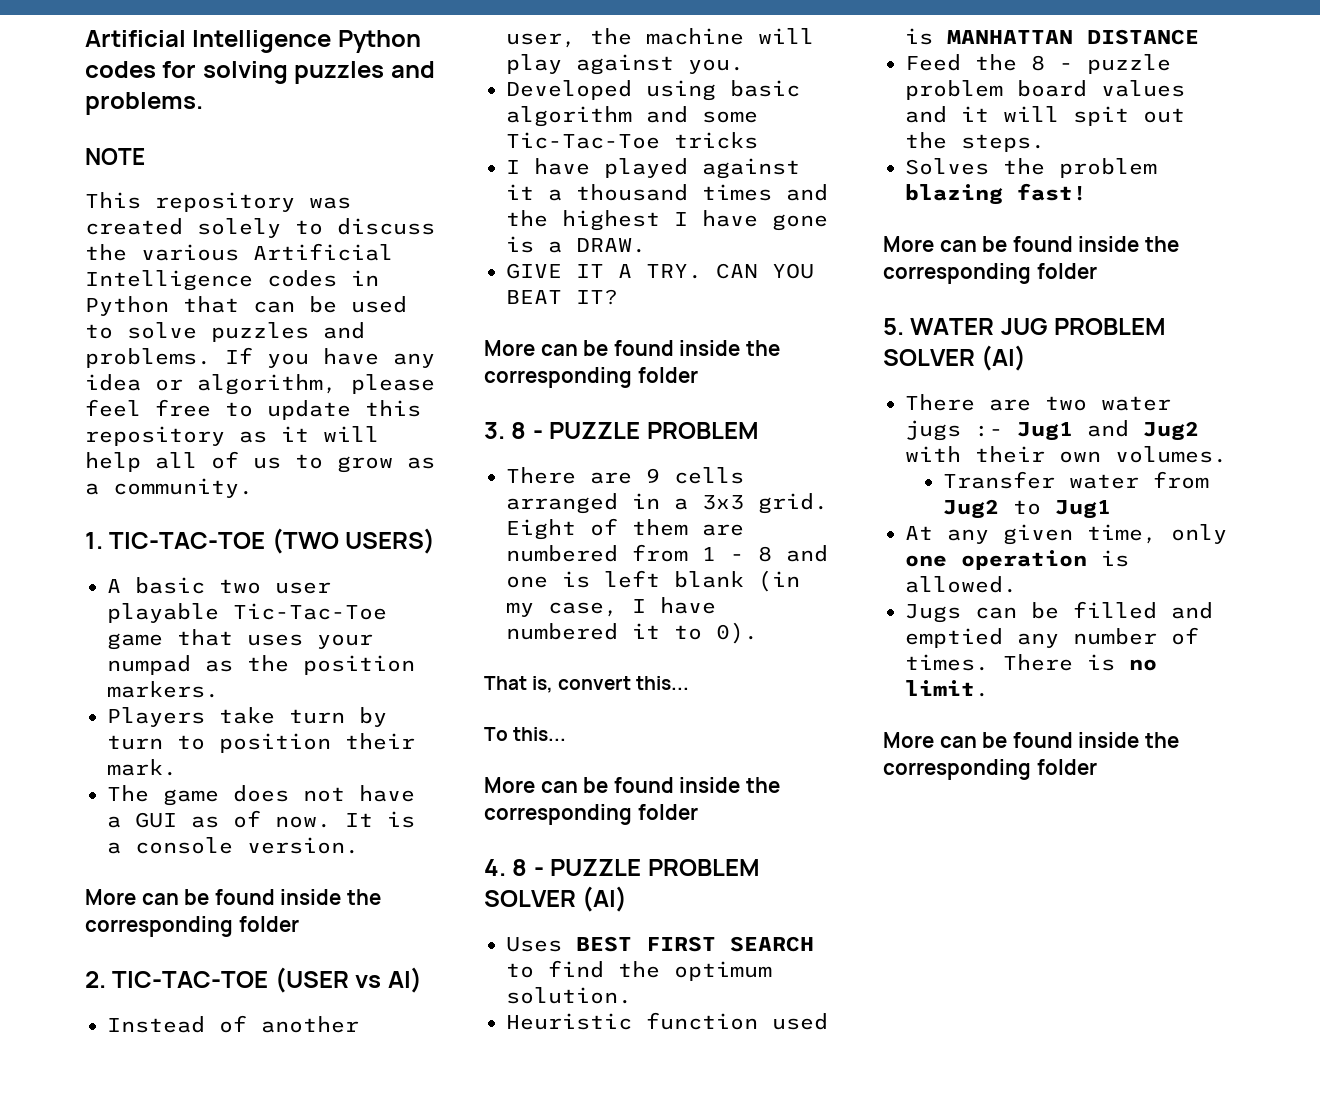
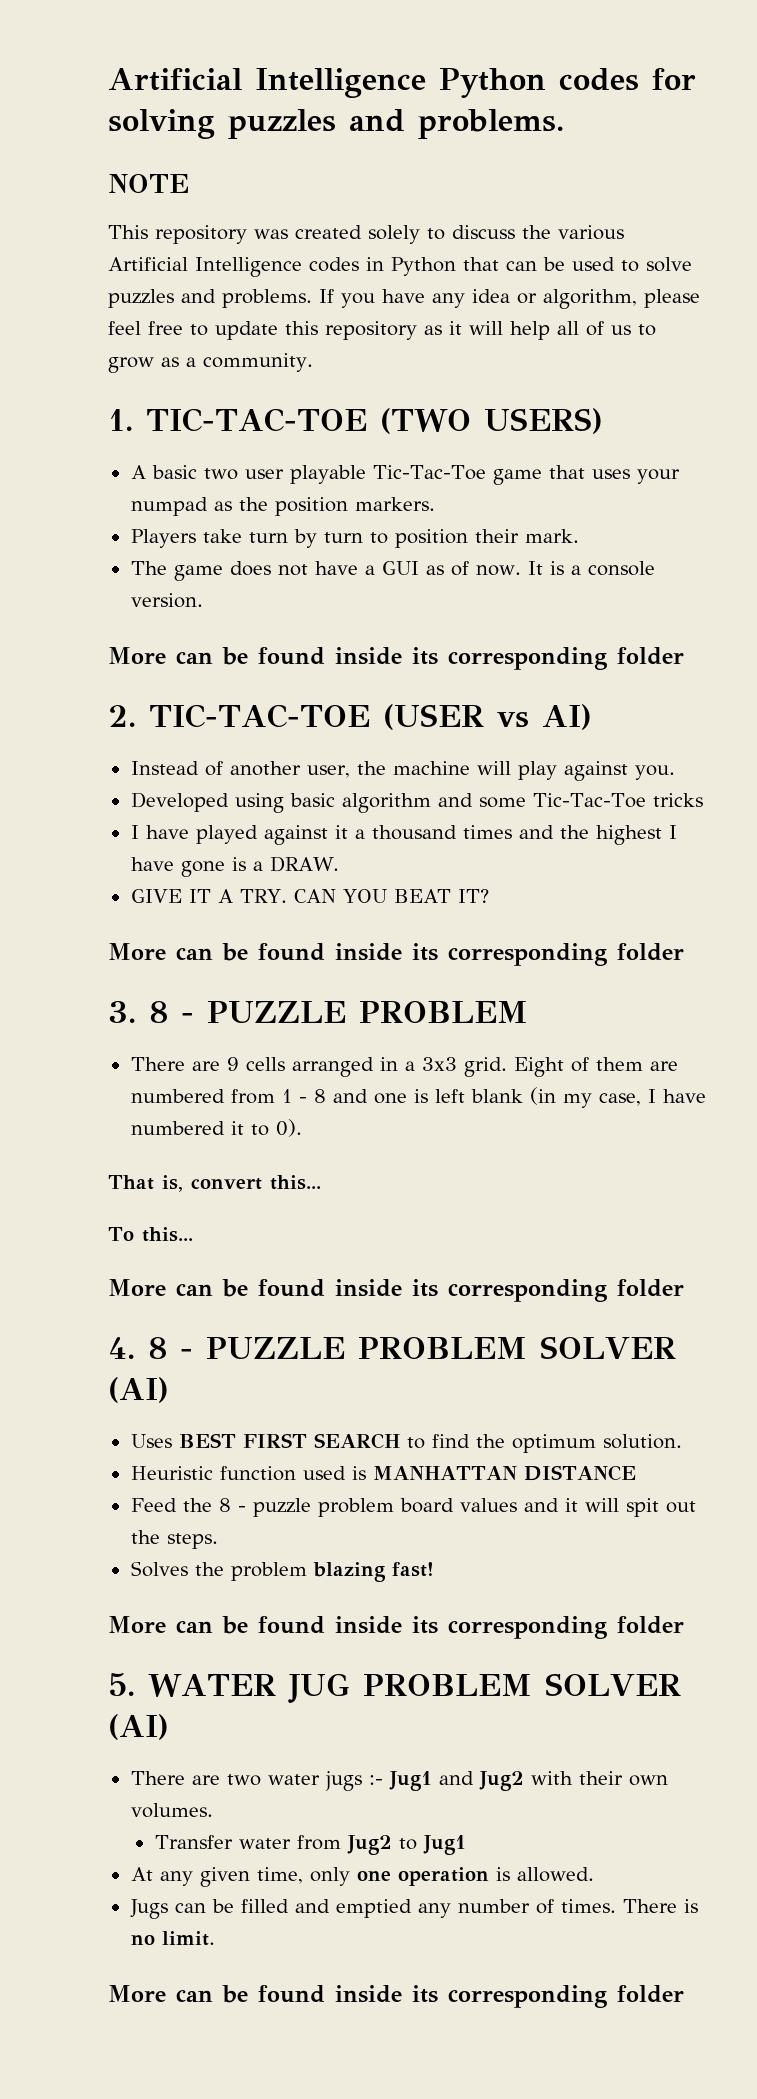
  It is a console version.
- More can be found inside the corresponding folder
+ More can be found inside its corresponding folder
  GIVE IT A TRY. CAN YOU BEAT IT?
- More can be found inside the corresponding folder
+ More can be found inside its corresponding folder
  To this...
- More can be found inside the corresponding folder
+ More can be found inside its corresponding folder
  Solves the problem blazing fast!
- More can be found inside the corresponding folder
+ More can be found inside its corresponding folder
  There is no limit.
- More can be found inside the corresponding folder
+ More can be found inside its corresponding folder

